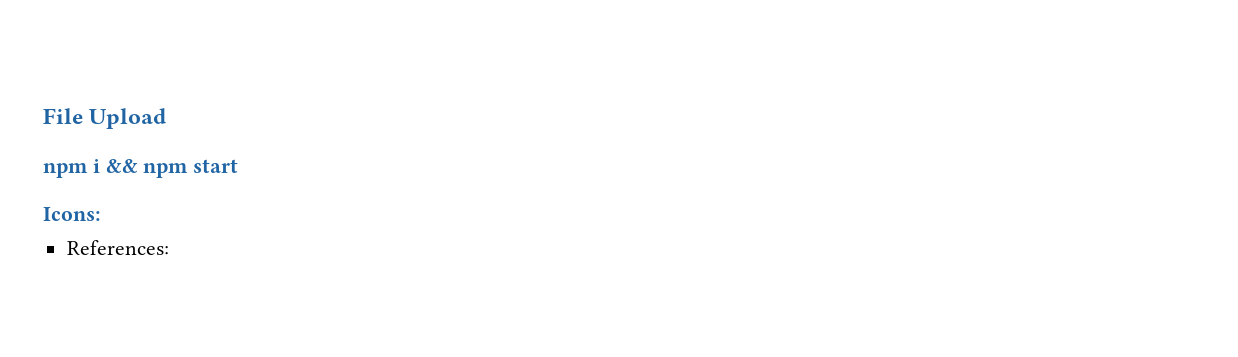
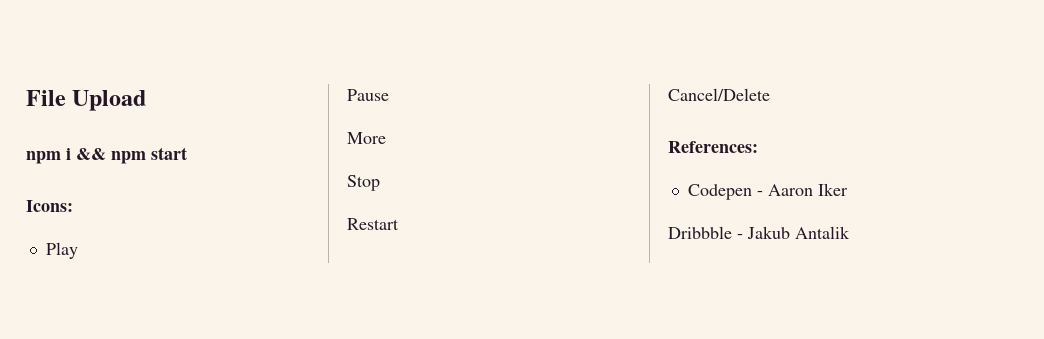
+ Play
+ Pause
+ More
+ Stop
+ Restart
+ Cancel/Delete
  References:
+ Codepen - Aaron Iker
+ Dribbble - Jakub Antalik

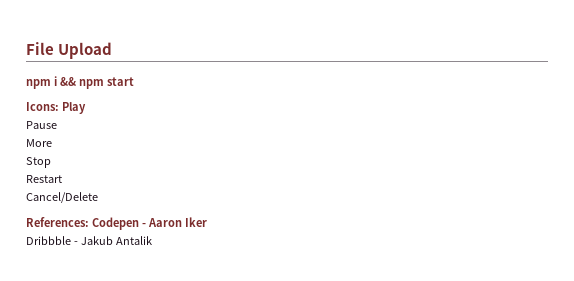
- Icons:
- Play
+ Icons: Play
- References:
- Codepen - Aaron Iker
+ References: Codepen - Aaron Iker

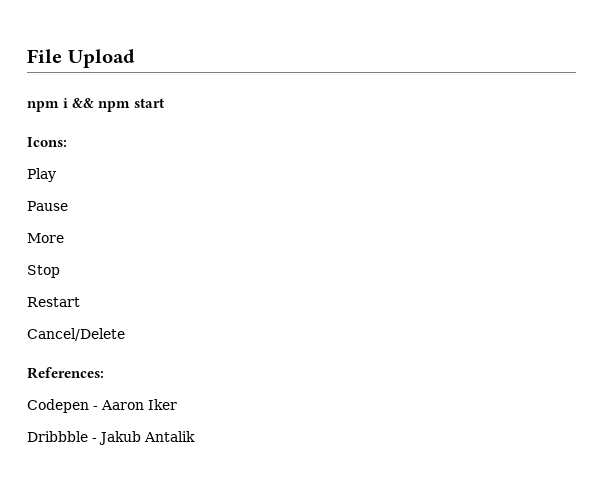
- Icons: Play
+ Icons:
+ Play
- References: Codepen - Aaron Iker
+ References:
+ Codepen - Aaron Iker

